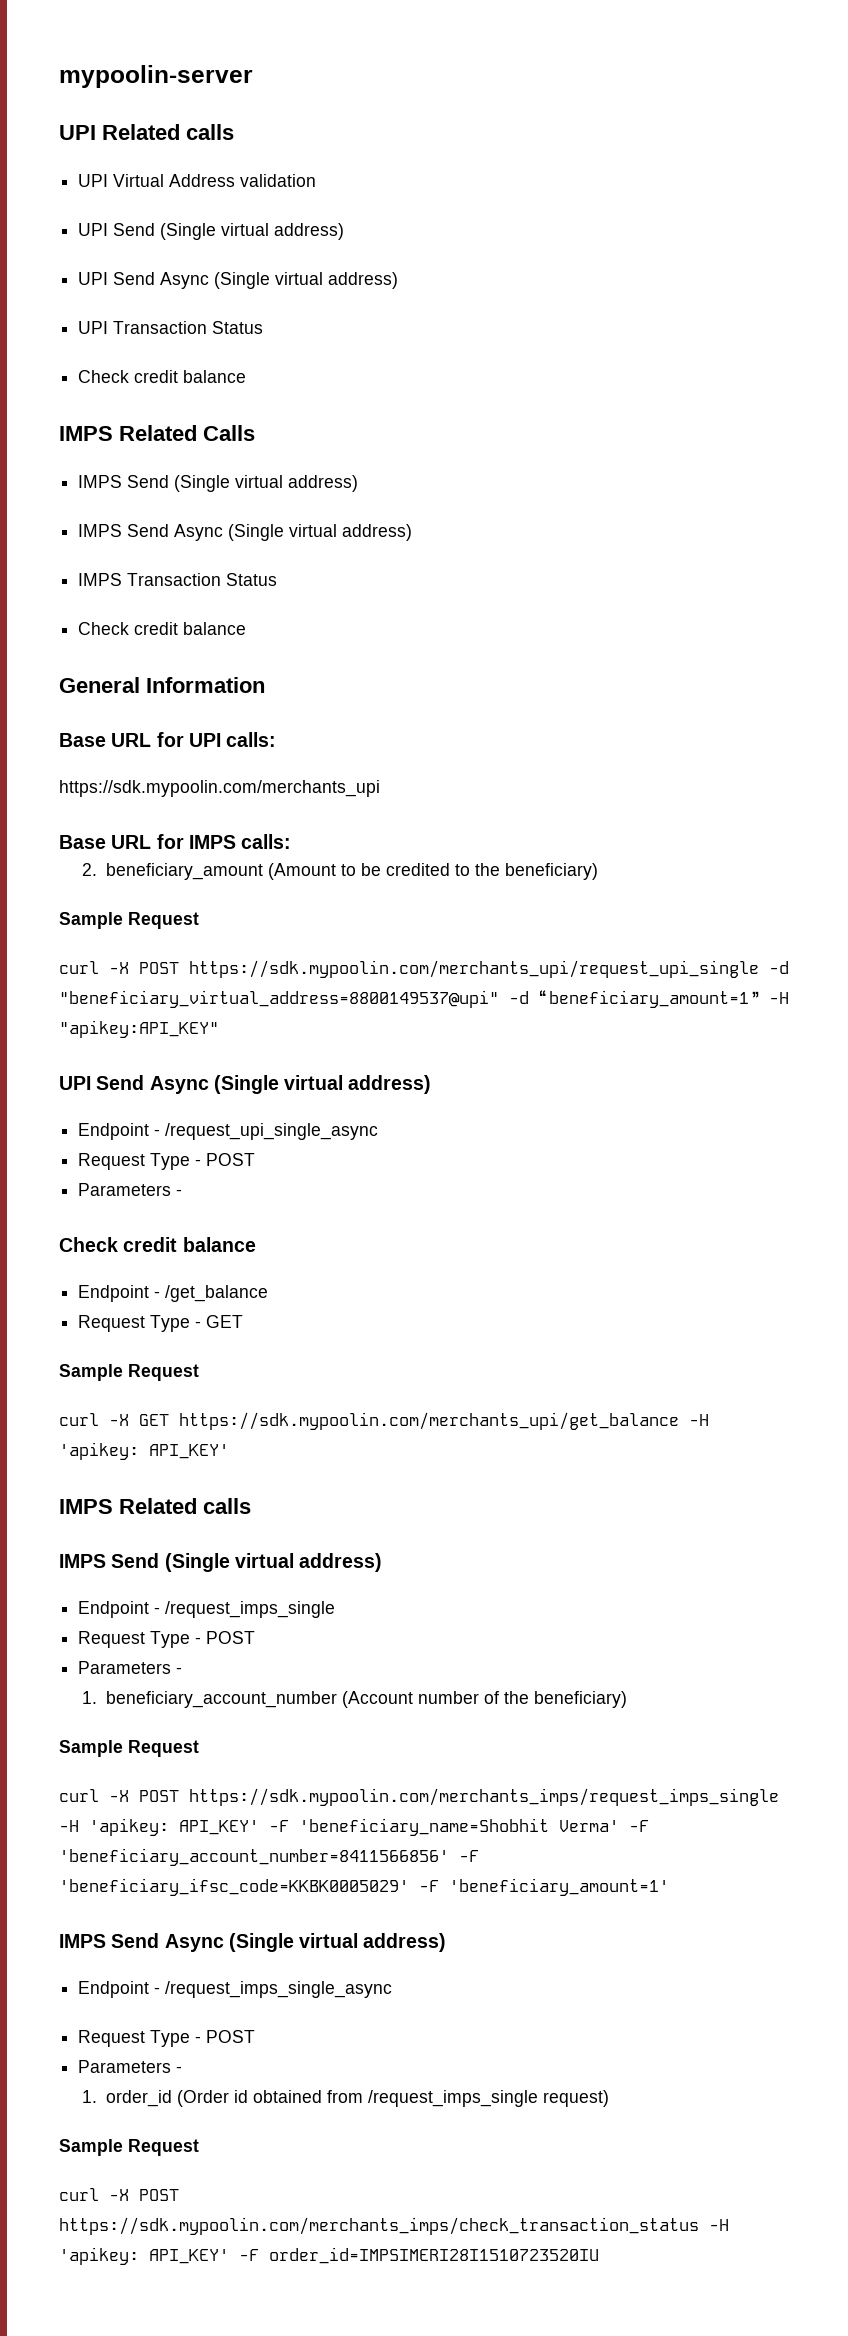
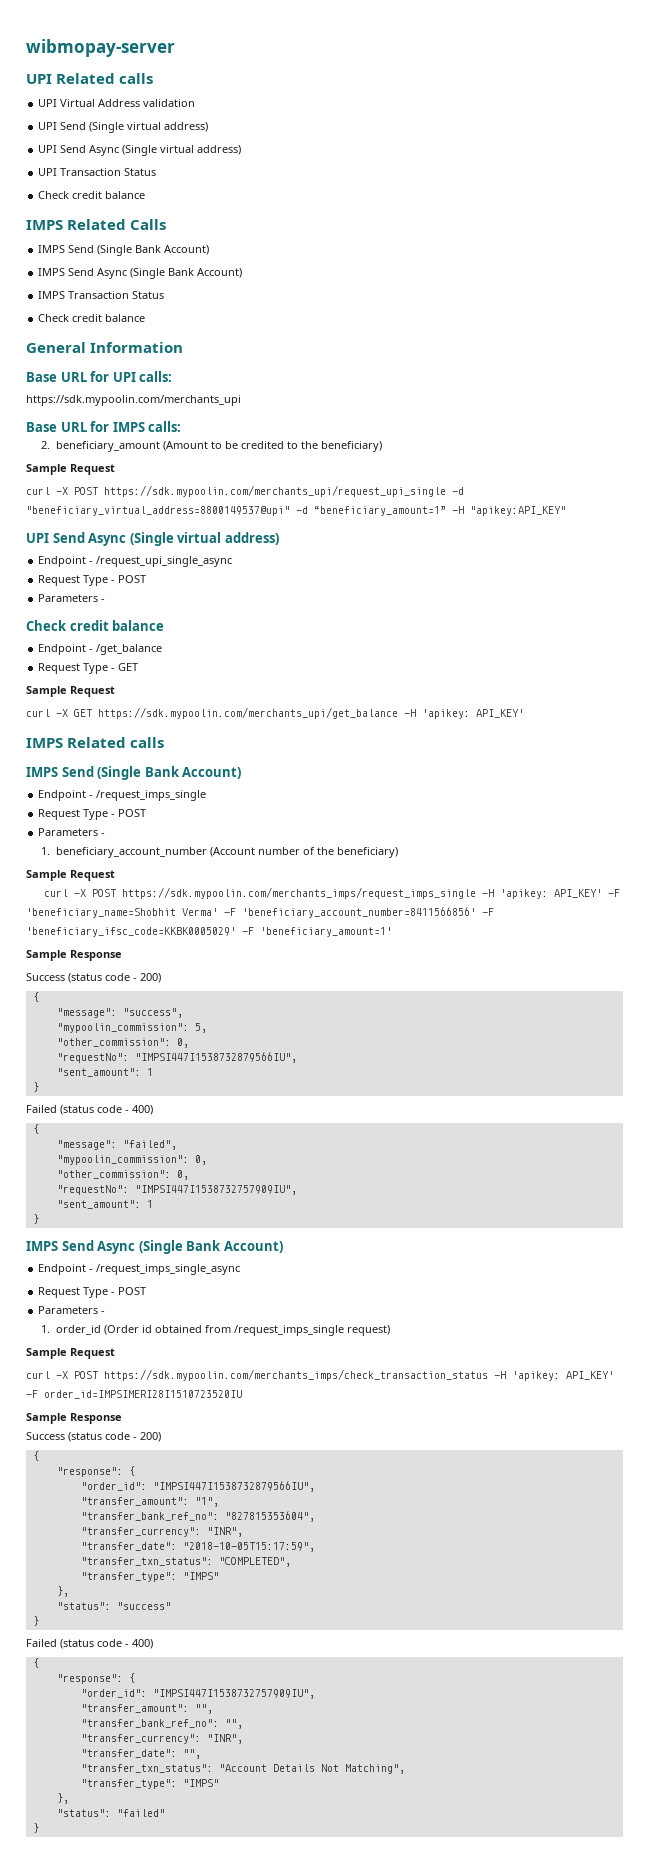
- mypoolin-server
+ wibmopay-server
  IMPS Related Calls
- IMPS Send (Single virtual address)
- IMPS Send Async (Single virtual address)
+ IMPS Send (Single Bank Account)
+ IMPS Send Async (Single Bank Account)
  IMPS Related calls
- IMPS Send (Single virtual address)
+ IMPS Send (Single Bank Account)
  curl -X POST https://sdk.mypoolin.com/merchants_imps/request_imps_single -H 'apikey: API_KEY' -F 'beneficiary_name=Shobhit Verma' -F 'beneficiary_account_number=8411566856' -F 'beneficiary_ifsc_code=KKBK0005029' -F 'beneficiary_amount=1'
- IMPS Send Async (Single virtual address)
+ Sample Response
+ Success (status code - 200)
+ {
+ "message": "success",
+ "mypoolin_commission": 5,
+ "other_commission": 0,
+ "requestNo": "IMPSI447I1538732879566IU",
+ "sent_amount": 1
+ }
+ Failed (status code - 400)
+ {
+ "message": "failed",
+ "mypoolin_commission": 0,
+ "other_commission": 0,
+ "requestNo": "IMPSI447I1538732757909IU",
+ "sent_amount": 1
+ }
+ IMPS Send Async (Single Bank Account)
  curl -X POST https://sdk.mypoolin.com/merchants_imps/check_transaction_status -H 'apikey: API_KEY' -F order_id=IMPSIMERI28I1510723520IU
+ Sample Response
+ Success (status code - 200)
+ {
+ "response": {
+ "order_id": "IMPSI447I1538732879566IU",
+ "transfer_amount": "1",
+ "transfer_bank_ref_no": "827815353604",
+ "transfer_currency": "INR",
+ "transfer_date": "2018-10-05T15:17:59",
+ "transfer_txn_status": "COMPLETED",
+ "transfer_type": "IMPS"
+ },
+ "status": "success"
+ }
+ Failed (status code - 400)
+ {
+ "response": {
+ "order_id": "IMPSI447I1538732757909IU",
+ "transfer_amount": "",
+ "transfer_bank_ref_no": "",
+ "transfer_currency": "INR",
+ "transfer_date": "",
+ "transfer_txn_status": "Account Details Not Matching",
+ "transfer_type": "IMPS"
+ },
+ "status": "failed"
+ }

